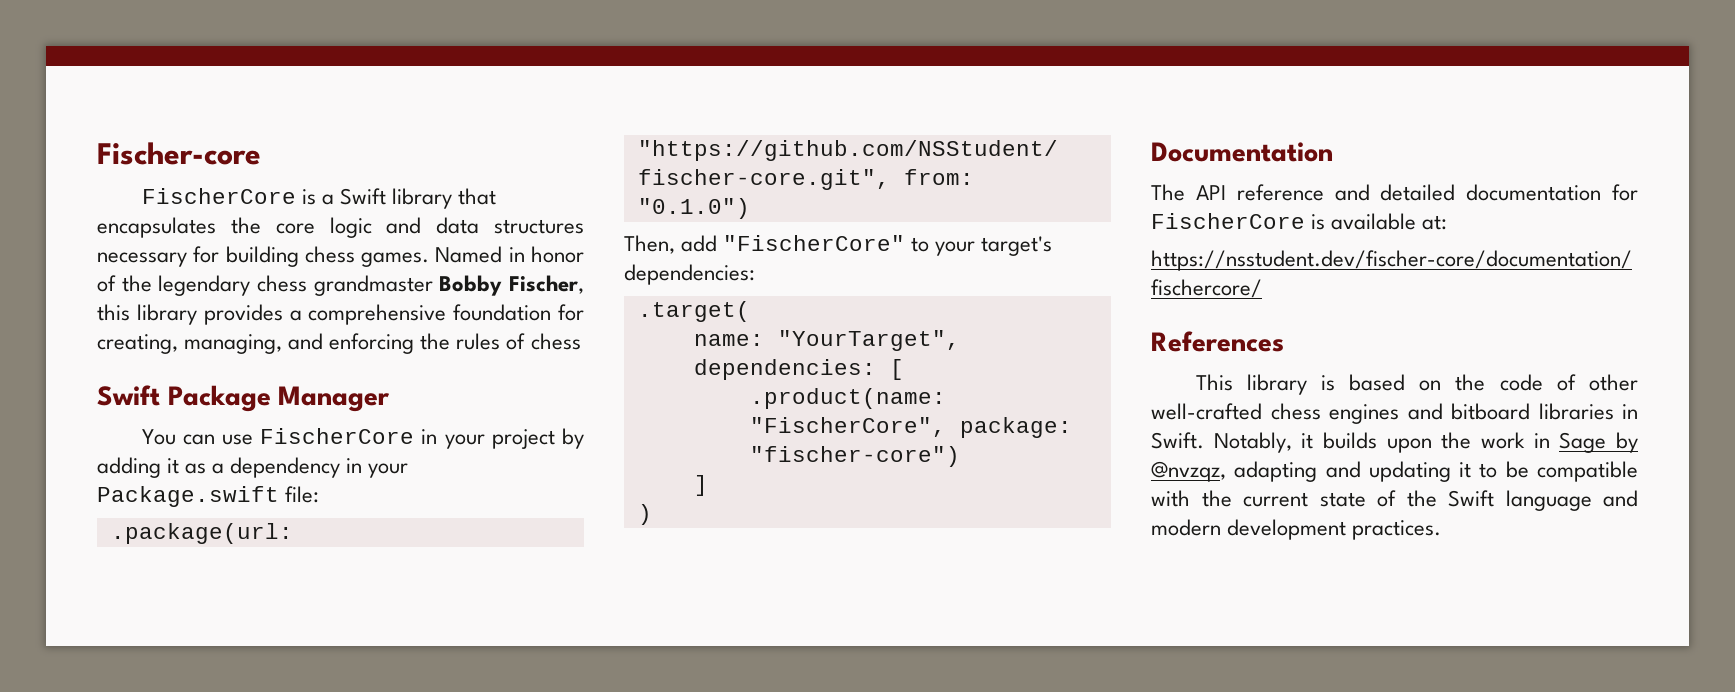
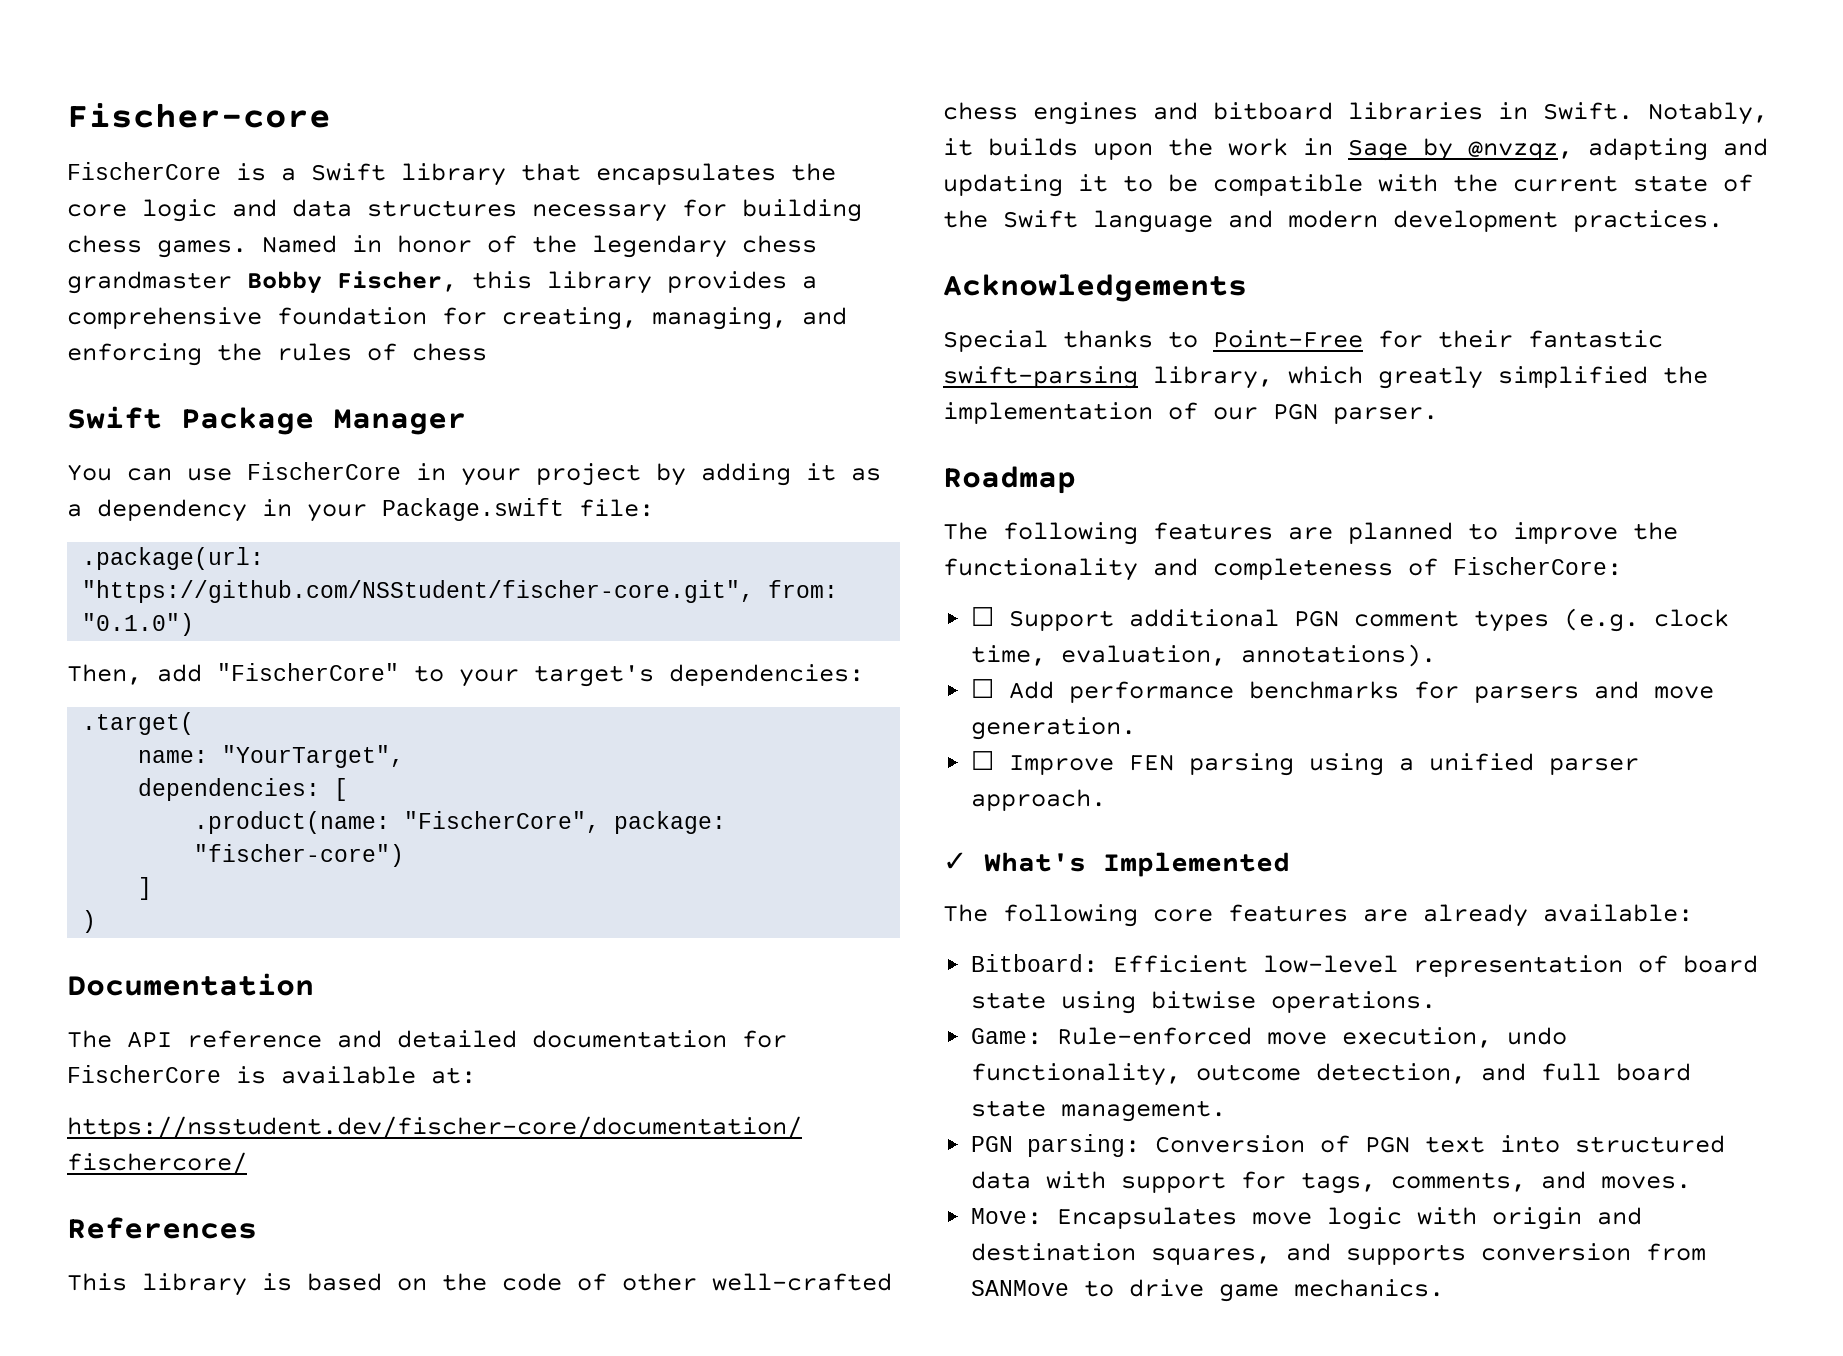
+ Acknowledgements
+ Special thanks to Point-Free for their fantastic swift-parsing library, which greatly simplified the implementation of our PGN parser.
+ Roadmap
+ The following features are planned to improve the functionality and completeness of FischerCore:
+ ☐ Support additional PGN comment types (e.g. clock time, evaluation, annotations).
+ ☐ Add performance benchmarks for parsers and move generation.
+ ☐ Improve FEN parsing using a unified parser approach.
+ ✓ What's Implemented
+ The following core features are already available:
+ Bitboard: Efficient low-level representation of board state using bitwise operations.
+ Game: Rule-enforced move execution, undo functionality, outcome detection, and full board state management.
+ PGN parsing: Conversion of PGN text into structured data with support for tags, comments, and moves.
+ Move: Encapsulates move logic with origin and destination squares, and supports conversion from SANMove to drive game mechanics.

